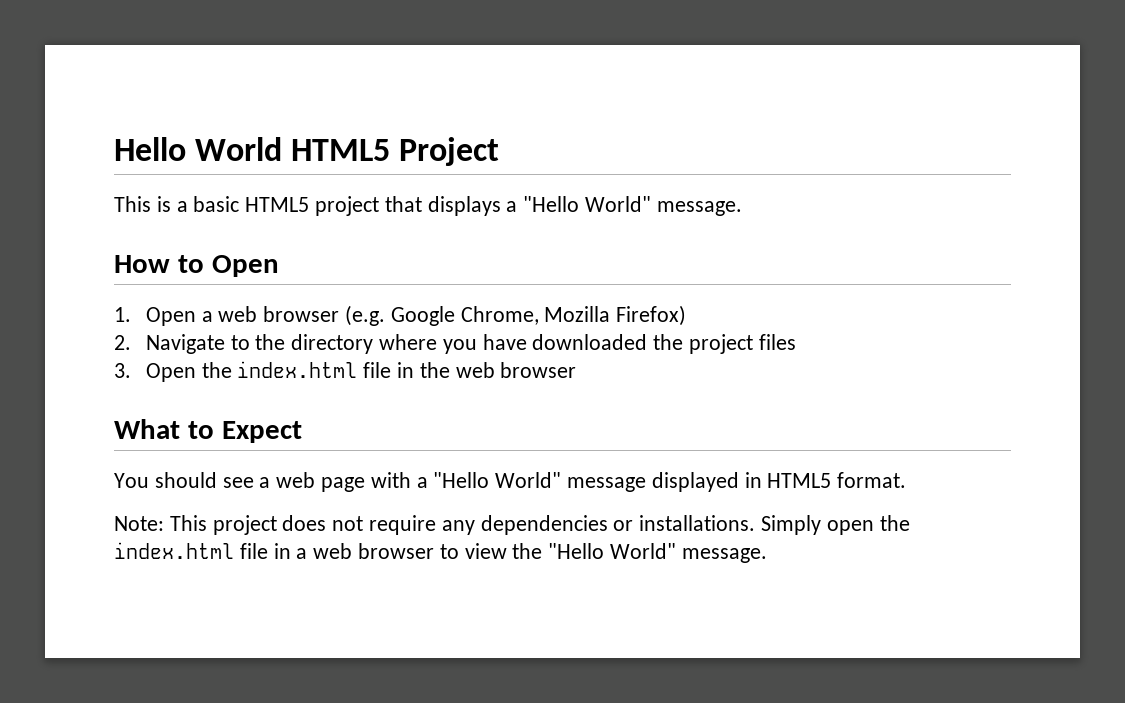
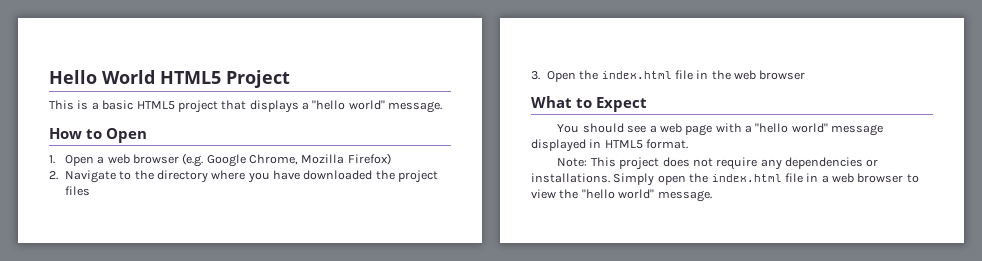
- This is a basic HTML5 project that displays a "Hello World" message.
+ This is a basic HTML5 project that displays a "hello world" message.
- You should see a web page with a "Hello World" message displayed in HTML5 format.
+ You should see a web page with a "hello world" message displayed in HTML5 format.
- Simply open the index.html file in a web browser to view the "Hello World" message.
+ Simply open the index.html file in a web browser to view the "hello world" message.

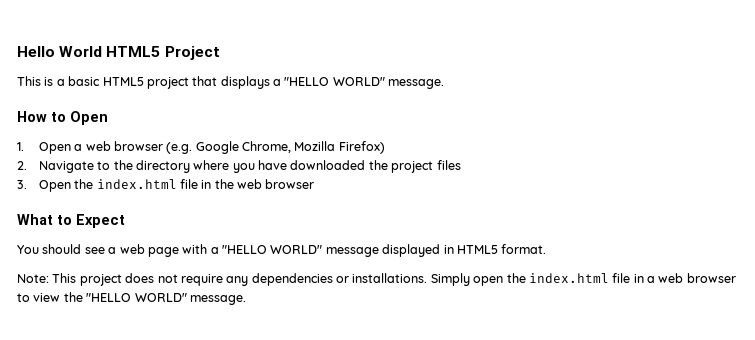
- This is a basic HTML5 project that displays a "hello world" message.
+ This is a basic HTML5 project that displays a "HELLO WORLD" message.
- You should see a web page with a "hello world" message displayed in HTML5 format.
+ You should see a web page with a "HELLO WORLD" message displayed in HTML5 format.
- Simply open the index.html file in a web browser to view the "hello world" message.
+ Simply open the index.html file in a web browser to view the "HELLO WORLD" message.

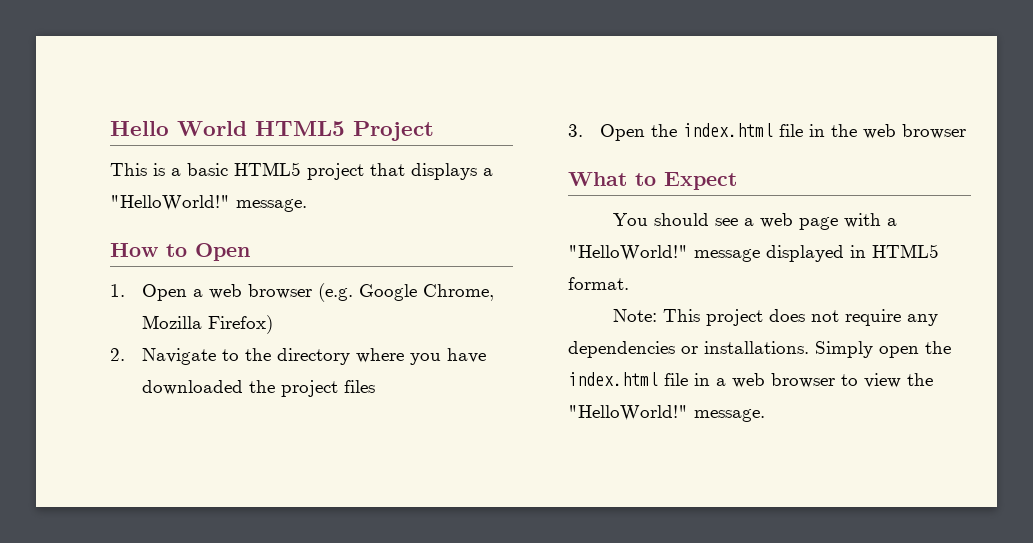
- This is a basic HTML5 project that displays a "HELLO WORLD" message.
+ This is a basic HTML5 project that displays a "HelloWorld!" message.
- You should see a web page with a "HELLO WORLD" message displayed in HTML5 format.
+ You should see a web page with a "HelloWorld!" message displayed in HTML5 format.
- Simply open the index.html file in a web browser to view the "HELLO WORLD" message.
+ Simply open the index.html file in a web browser to view the "HelloWorld!" message.

